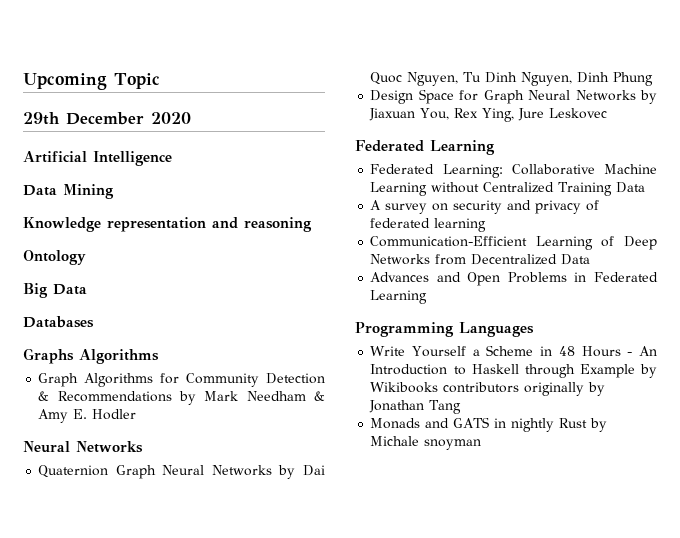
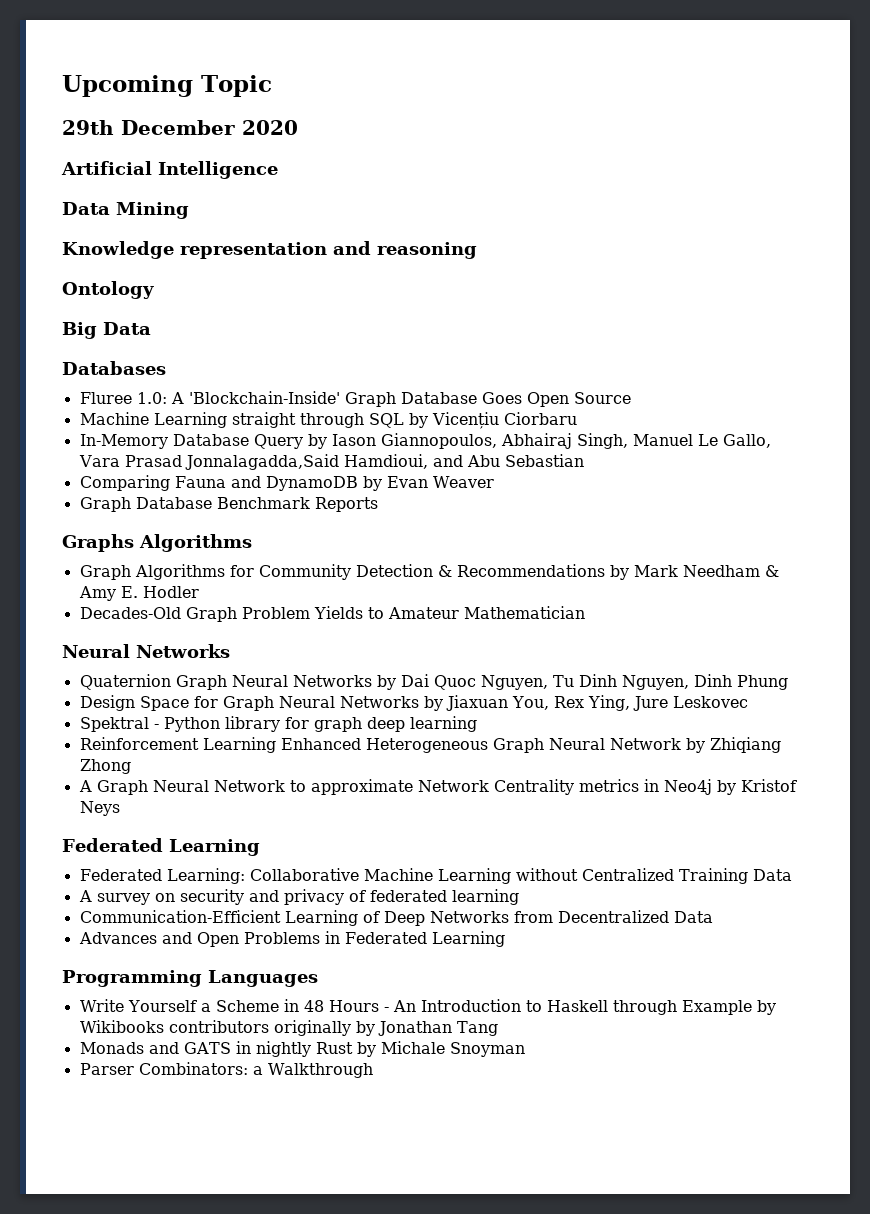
+ Fluree 1.0: A 'Blockchain-Inside' Graph Database Goes Open Source
+ Machine Learning straight through SQL by Vicențiu Ciorbaru
+ In-Memory Database Query by Iason Giannopoulos, Abhairaj Singh, Manuel Le Gallo, Vara Prasad Jonnalagadda,Said Hamdioui, and Abu Sebastian
+ Comparing Fauna and DynamoDB by Evan Weaver
+ Graph Database Benchmark Reports
+ Decades-Old Graph Problem Yields to Amateur Mathematician
+ Spektral - Python library for graph deep learning
+ Reinforcement Learning Enhanced Heterogeneous Graph Neural Network by Zhiqiang Zhong
+ A Graph Neural Network to approximate Network Centrality metrics in Neo4j by Kristof Neys
- Monads and GATS in nightly Rust by Michale snoyman
+ Monads and GATS in nightly Rust by Michale Snoyman
+ Parser Combinators: a Walkthrough

